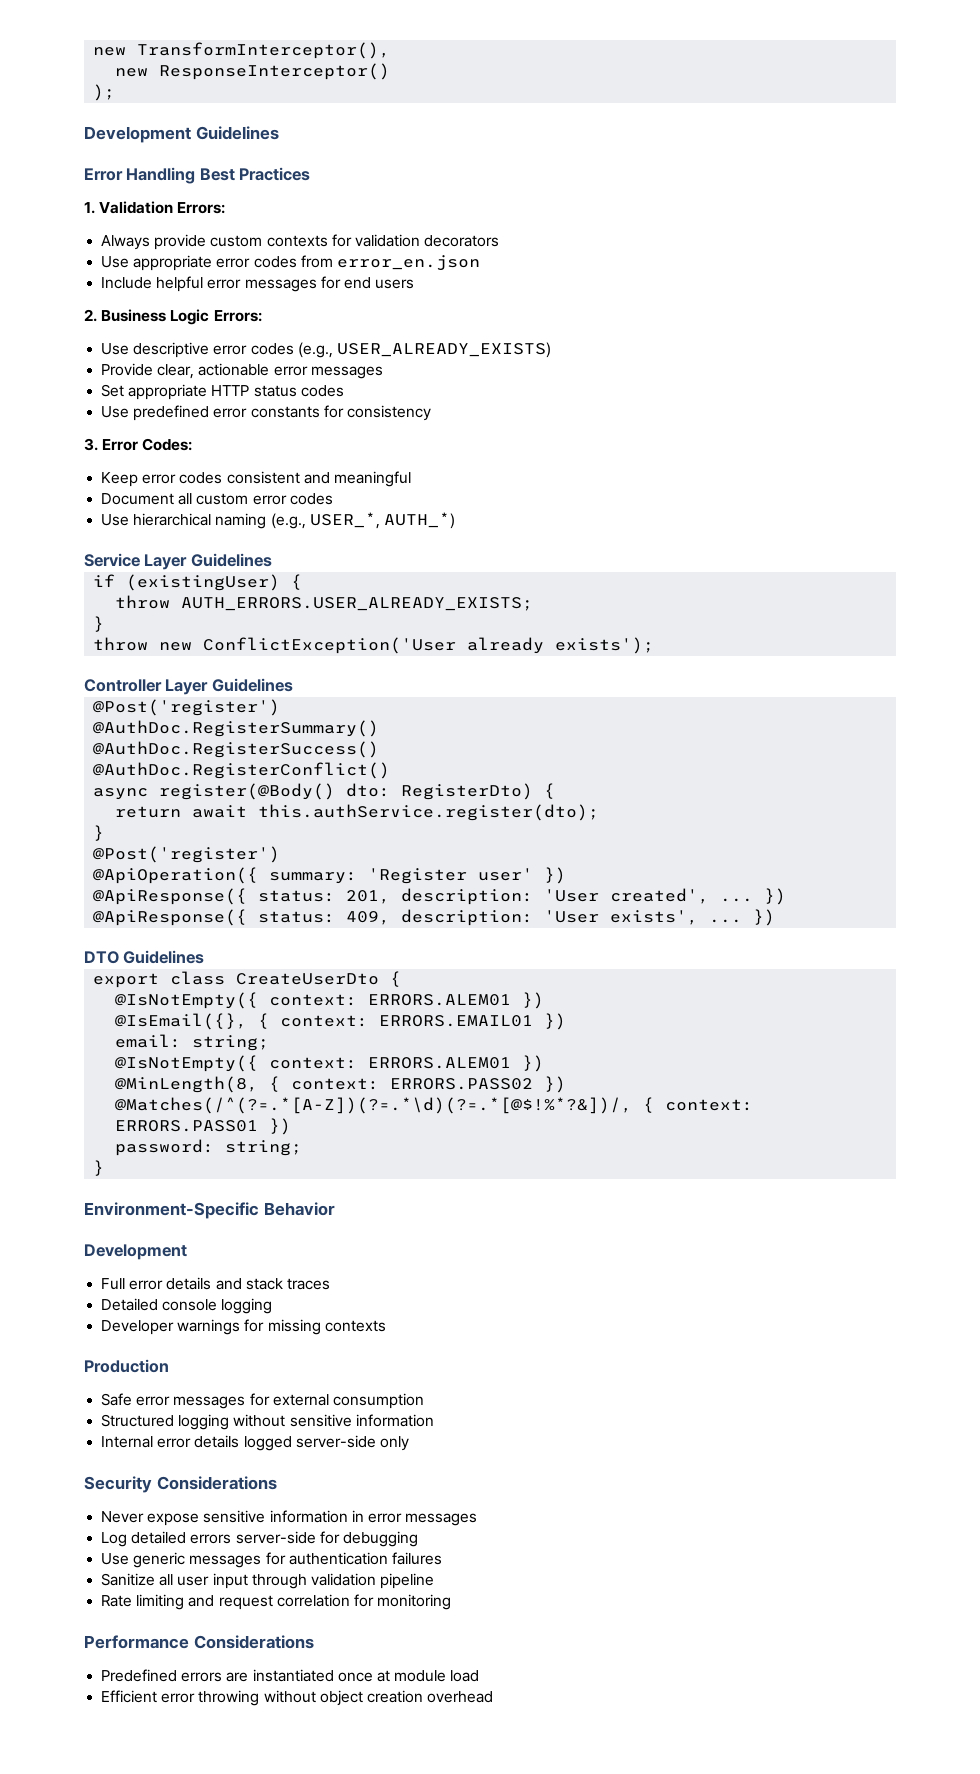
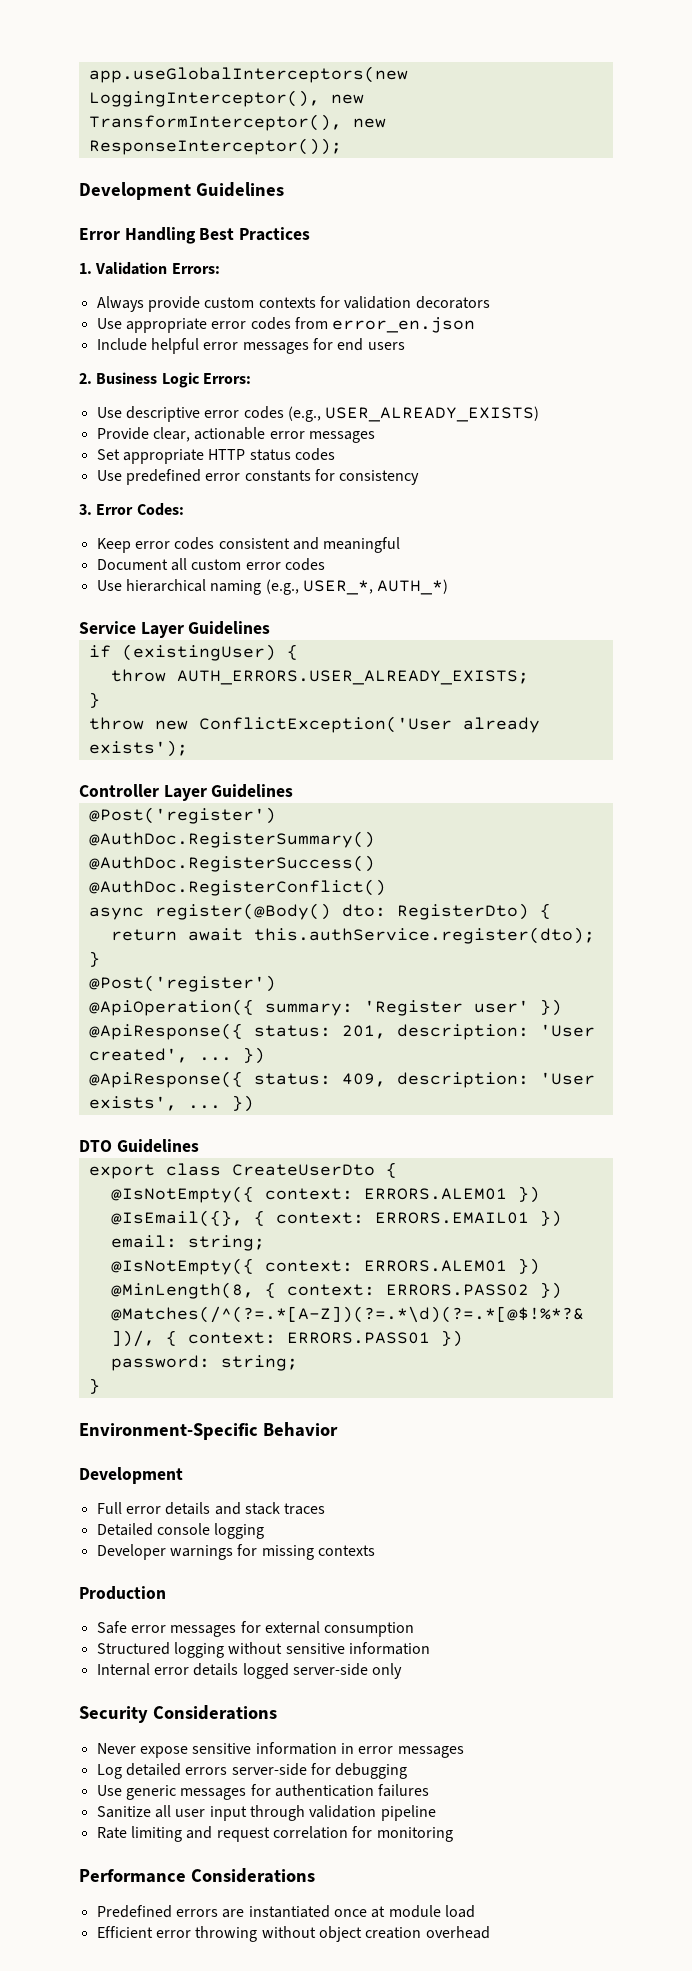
- new TransformInterceptor(),
- new ResponseInterceptor()
- );
+ app.useGlobalInterceptors(new LoggingInterceptor(), new TransformInterceptor(), new ResponseInterceptor());

